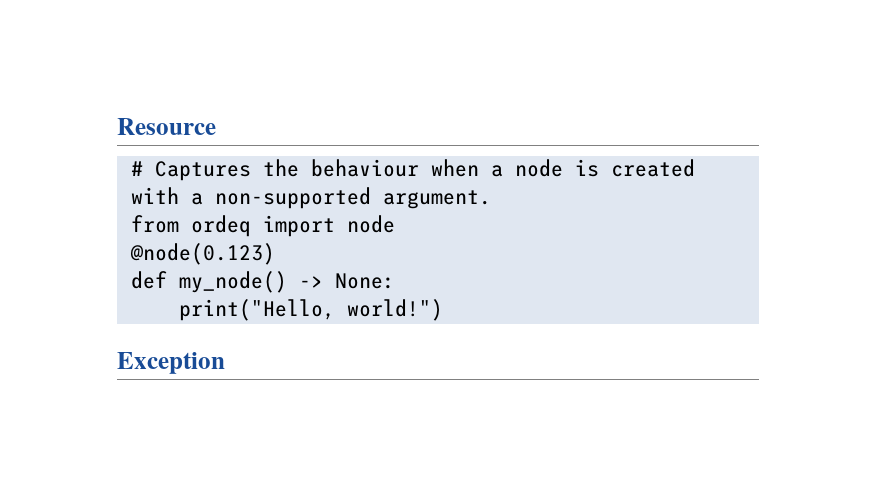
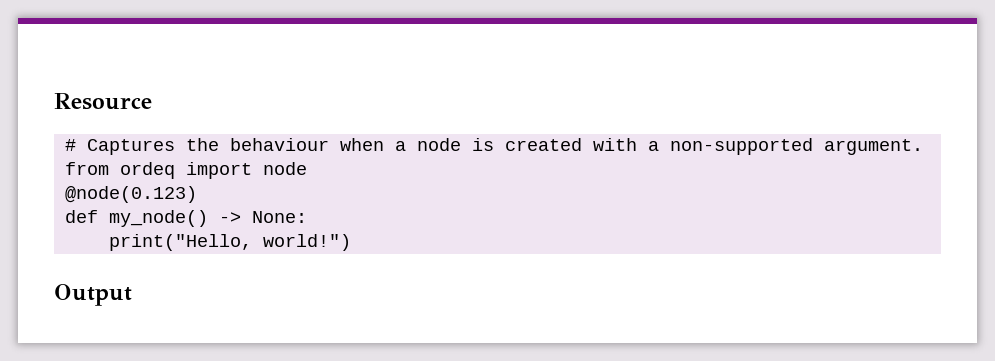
- Exception
+ Output

